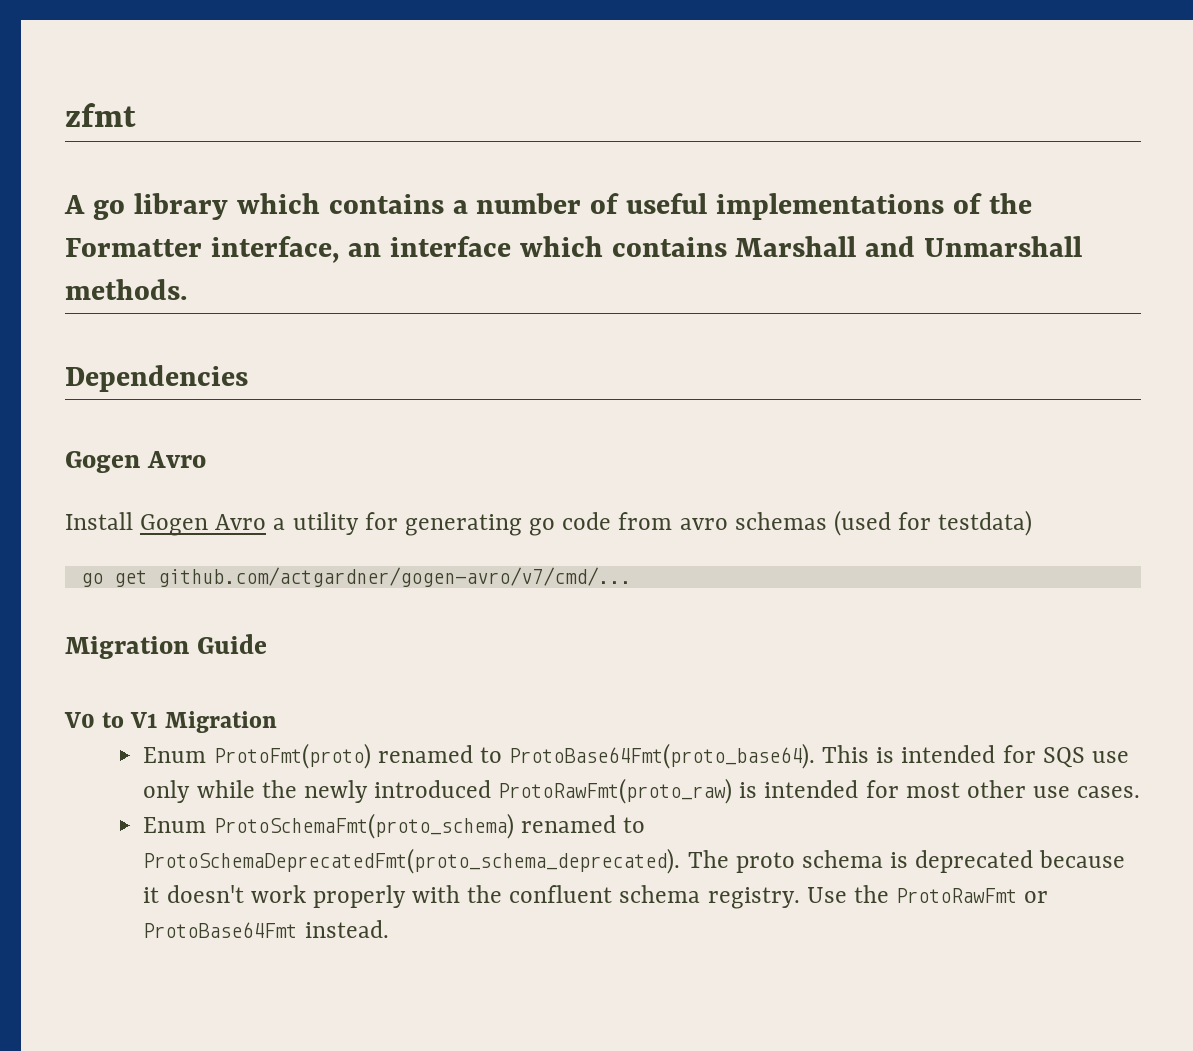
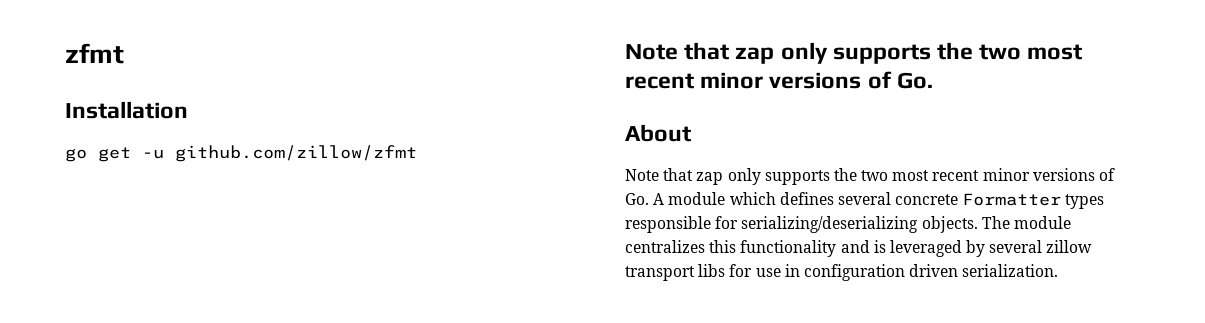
- A go library which contains a number of useful implementations of the Formatter interface, an interface which contains Marshall and Unmarshall methods.
- Dependencies
- Gogen Avro
- Install Gogen Avro a utility for generating go code from avro schemas (used for testdata)
- go get github.com/actgardner/gogen-avro/v7/cmd/...
- Migration Guide
- V0 to V1 Migration
- Enum ProtoFmt(proto) renamed to ProtoBase64Fmt(proto_base64). This is intended for SQS use only while the newly introduced ProtoRawFmt(proto_raw) is intended for most other use cases.
- Enum ProtoSchemaFmt(proto_schema) renamed to ProtoSchemaDeprecatedFmt(proto_schema_deprecated). The proto schema is deprecated because it doesn't work properly with the confluent schema registry. Use the ProtoRawFmt or ProtoBase64Fmt instead.
+ Installation
+ go get -u github.com/zillow/zfmt
+ Note that zap only supports the two most recent minor versions of Go.
+ About
+ Note that zap only supports the two most recent minor versions of Go. A module which defines several concrete Formatter types responsible for serializing/deserializing objects. The module centralizes this functionality and is leveraged by several zillow transport libs for use in configuration driven serialization.

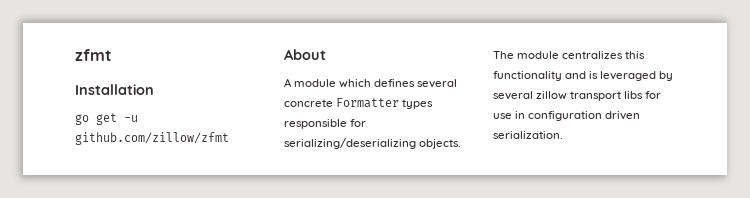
  go get -u github.com/zillow/zfmt
- Note that zap only supports the two most recent minor versions of Go.
  About
- Note that zap only supports the two most recent minor versions of Go. A module which defines several concrete Formatter types responsible for serializing/deserializing objects.
+ A module which defines several concrete Formatter types responsible for serializing/deserializing objects.

